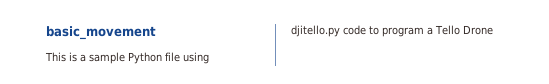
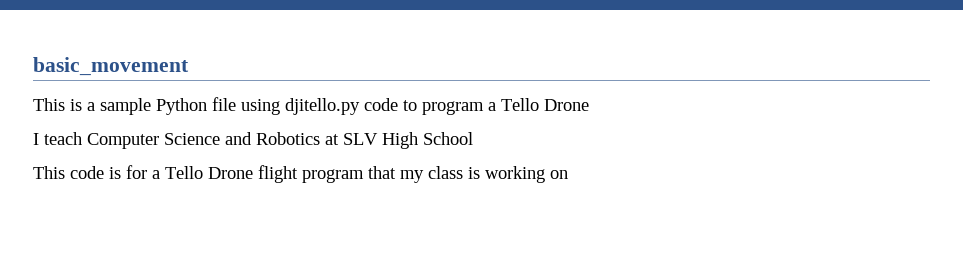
+ I teach Computer Science and Robotics at SLV High School
+ This code is for a Tello Drone flight program that my class is working on

